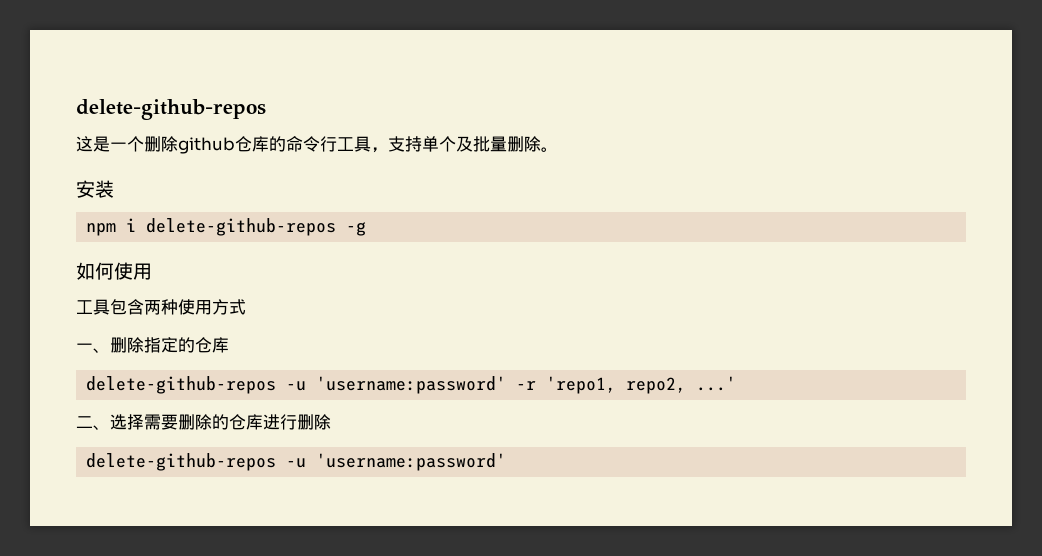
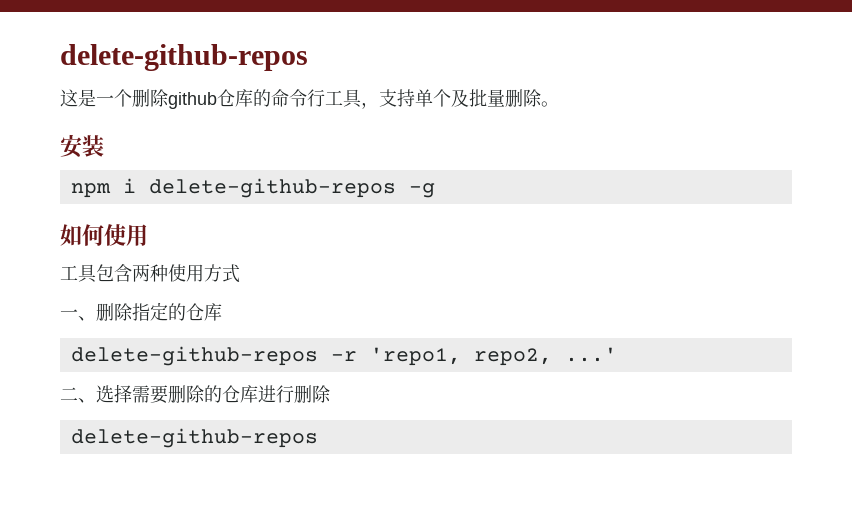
- delete-github-repos -u 'username:password' -r 'repo1, repo2, ...'
+ delete-github-repos -r 'repo1, repo2, ...'
  二、选择需要删除的仓库进行删除
- delete-github-repos -u 'username:password'
+ delete-github-repos

